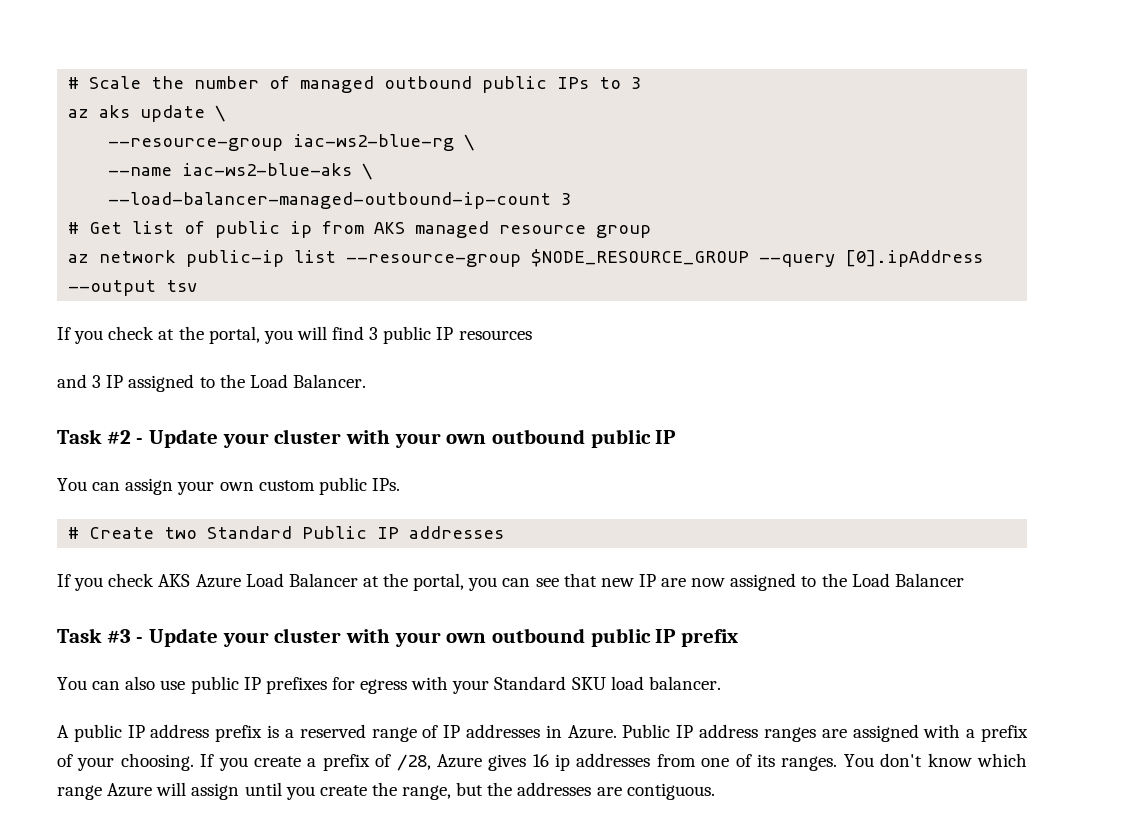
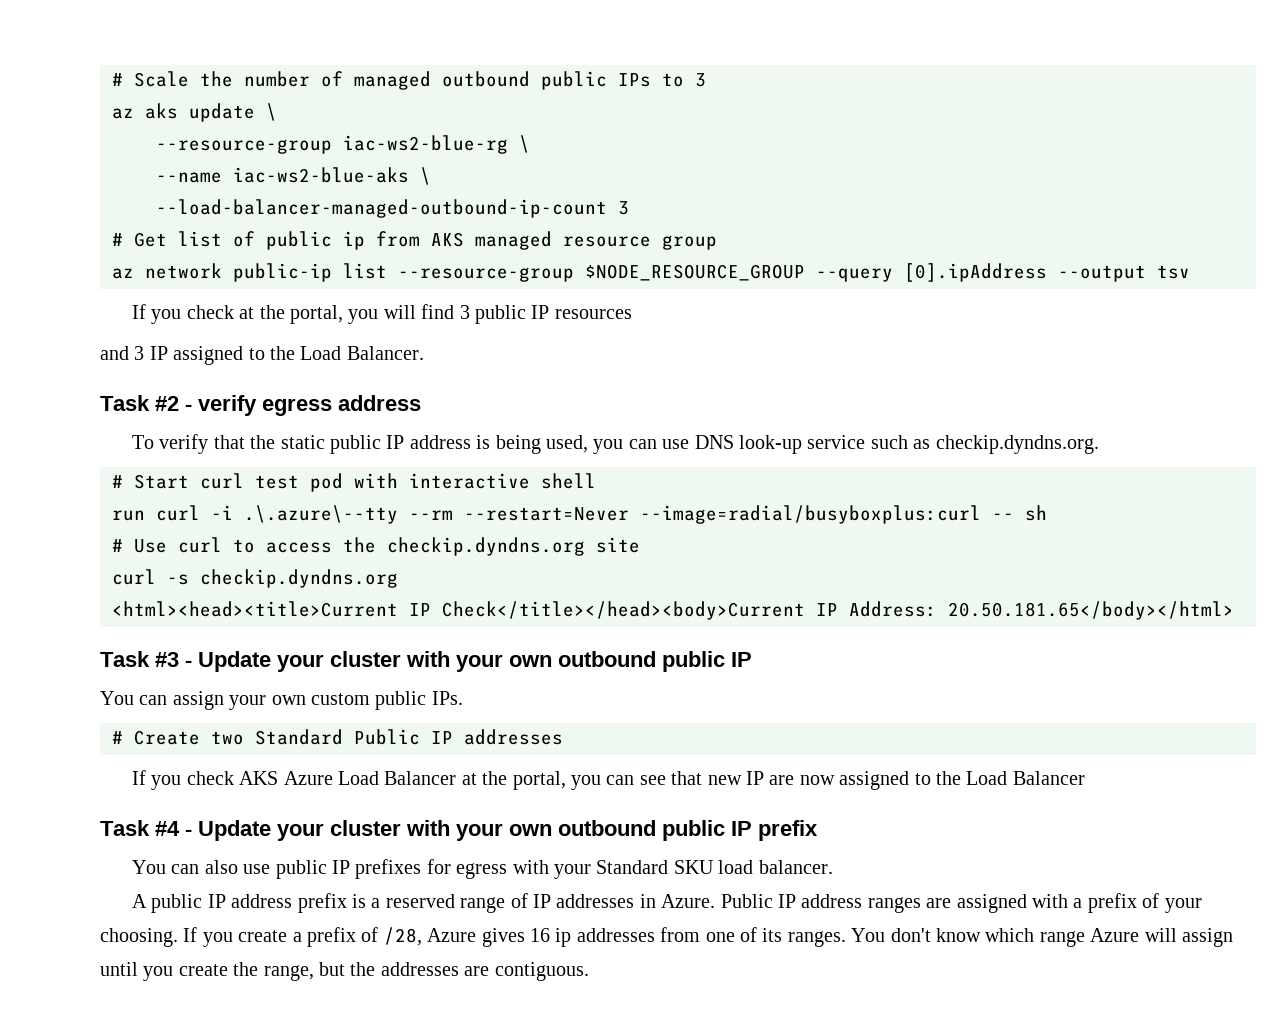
- Task #2 - Update your cluster with your own outbound public IP
+ Task #2 - verify egress address
+ To verify that the static public IP address is being used, you can use DNS look-up service such as checkip.dyndns.org.
+ # Start curl test pod with interactive shell
+ run curl -i .\.azure\--tty --rm --restart=Never --image=radial/busyboxplus:curl -- sh
+ # Use curl to access the checkip.dyndns.org site
+ curl -s checkip.dyndns.org
+ <html><head><title>Current IP Check</title></head><body>Current IP Address: 20.50.181.65</body></html>
+ Task #3 - Update your cluster with your own outbound public IP
- Task #3 - Update your cluster with your own outbound public IP prefix
+ Task #4 - Update your cluster with your own outbound public IP prefix

